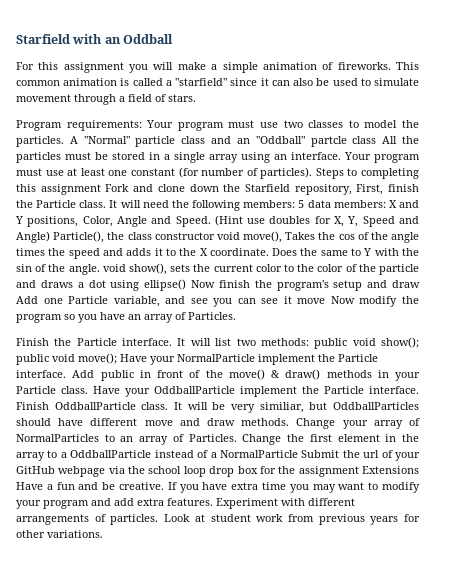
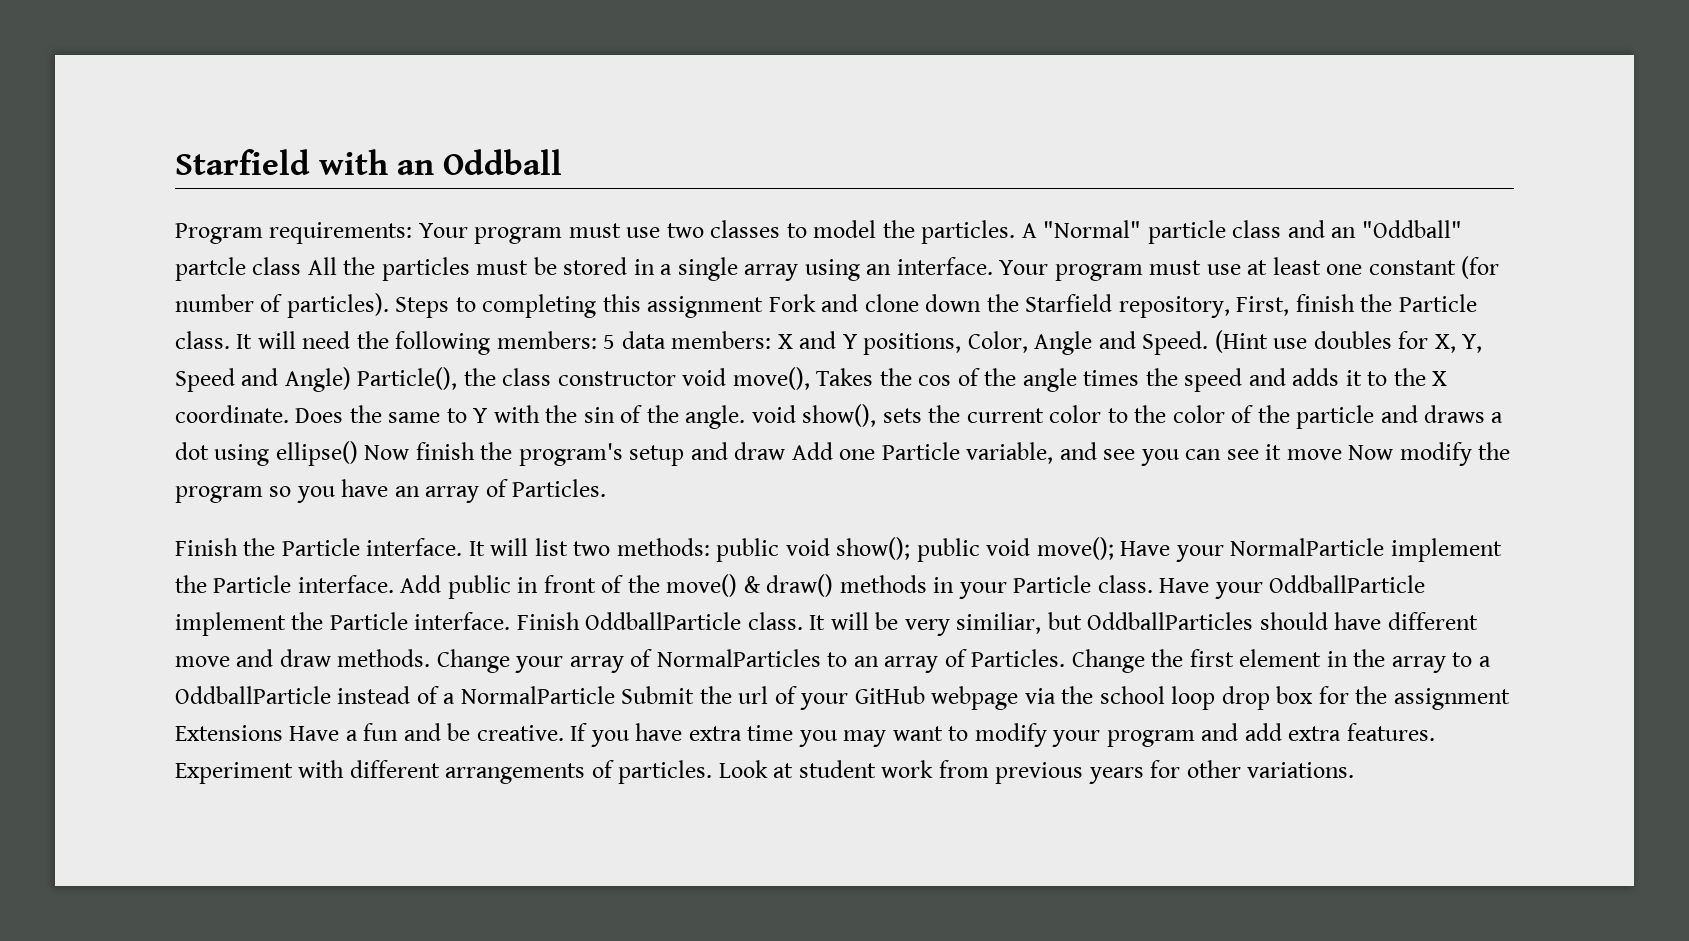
- For this assignment you will make a simple animation of fireworks. This common animation is called a "starfield" since it can also be used to simulate movement through a field of stars.

